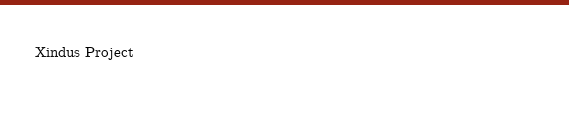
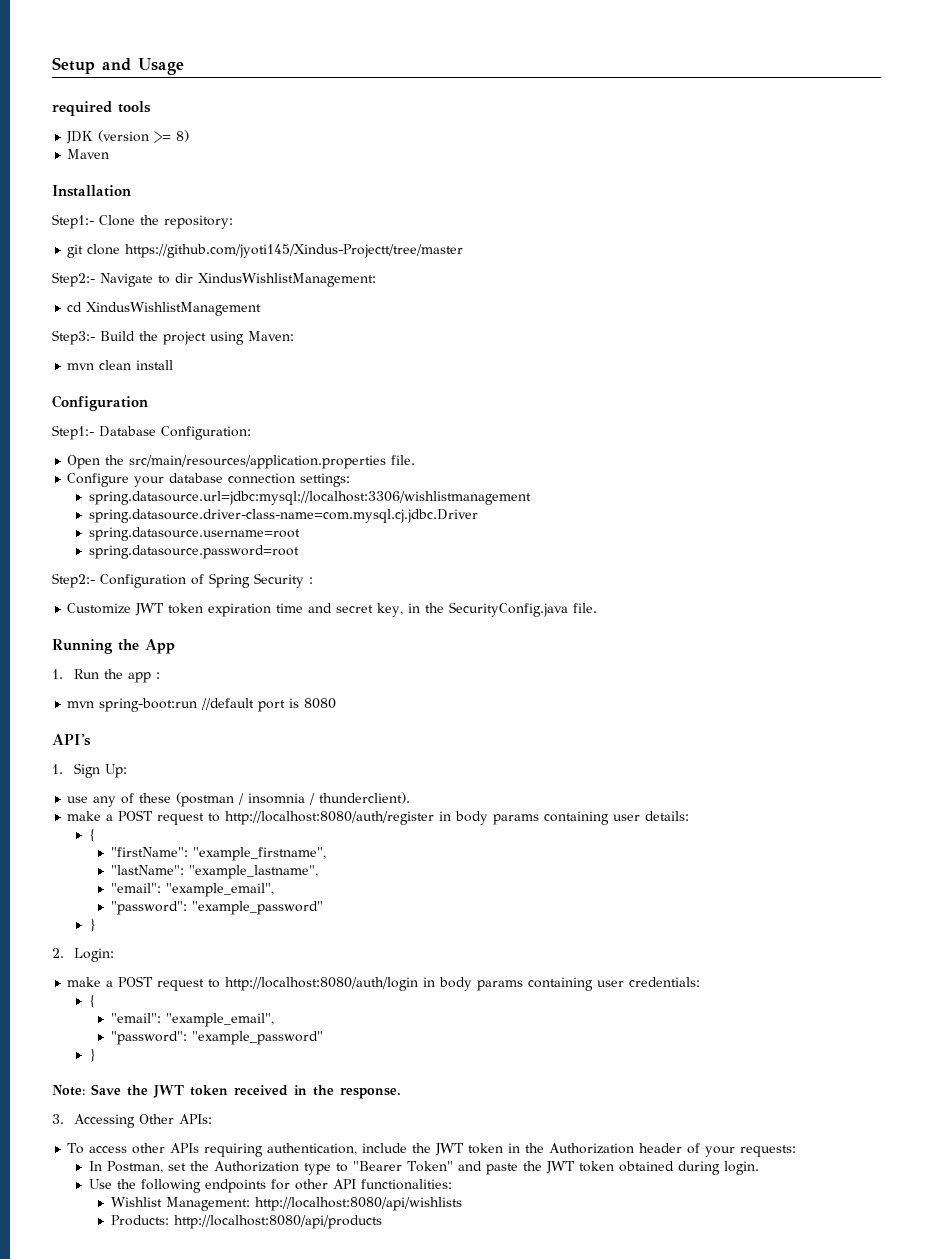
- Xindus Project
+ Setup and Usage
+ required tools
+ JDK (version >= 8)
+ Maven
+ Installation
+ Step1:- Clone the repository:
+ git clone https://github.com/jyoti145/Xindus-Projectt/tree/master
+ Step2:- Navigate to dir XindusWishlistManagement:
+ cd XindusWishlistManagement
+ Step3:- Build the project using Maven:
+ mvn clean install
+ Configuration
+ Step1:- Database Configuration:
+ Open the src/main/resources/application.properties file.
+ Configure your database connection settings:
+ spring.datasource.url=jdbc:mysql://localhost:3306/wishlistmanagement
+ spring.datasource.driver-class-name=com.mysql.cj.jdbc.Driver
+ spring.datasource.username=root
+ spring.datasource.password=root
+ Step2:- Configuration of Spring Security :
+ Customize JWT token expiration time and secret key, in the SecurityConfig.java file.
+ Running the App
+ 1. Run the app :
+ mvn spring-boot:run //default port is 8080
+ API's
+ 1. Sign Up:
+ use any of these (postman / insomnia / thunderclient).
+ make a POST request to http://localhost:8080/auth/register in body params containing user details:
+ {
+ "firstName": "example_firstname",
+ "lastName": "example_lastname",
+ "email": "example_email",
+ "password": "example_password"
+ }
+ 2. Login:
+ make a POST request to http://localhost:8080/auth/login in body params containing user credentials:
+ {
+ "email": "example_email",
+ "password": "example_password"
+ }
+ Note: Save the JWT token received in the response.
+ 3. Accessing Other APIs:
+ To access other APIs requiring authentication, include the JWT token in the Authorization header of your requests:
+ In Postman, set the Authorization type to "Bearer Token" and paste the JWT token obtained during login.
+ Use the following endpoints for other API functionalities:
+ Wishlist Management: http://localhost:8080/api/wishlists
+ Products: http://localhost:8080/api/products

